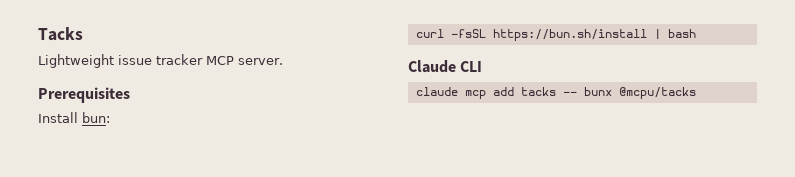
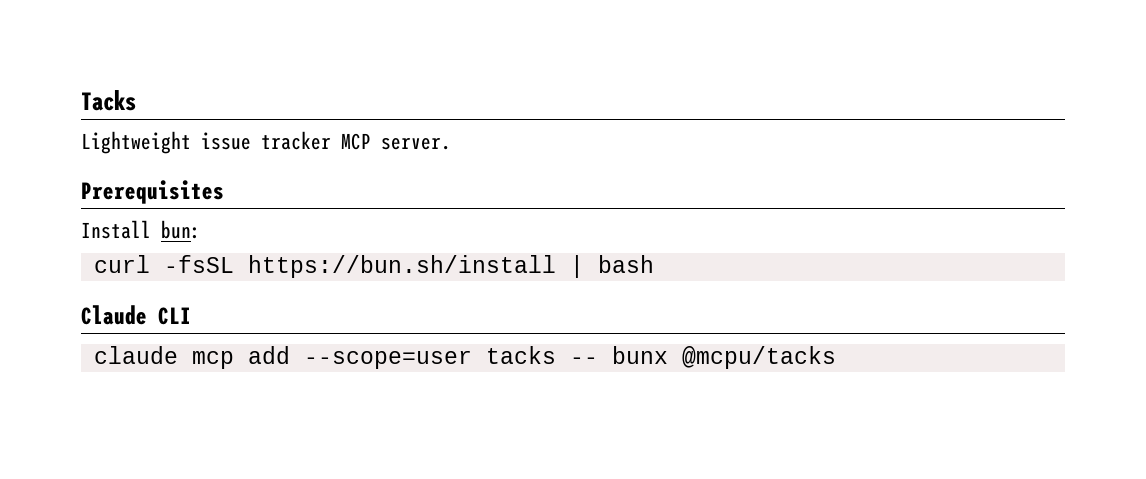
- claude mcp add tacks -- bunx @mcpu/tacks
+ claude mcp add --scope=user tacks -- bunx @mcpu/tacks

